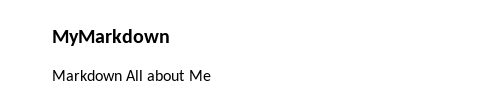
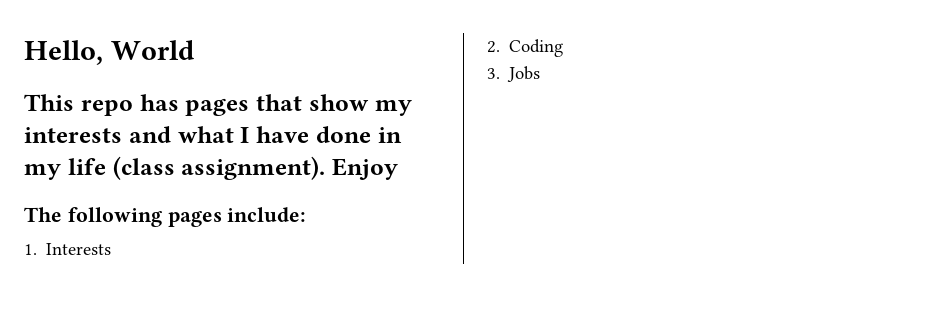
- MyMarkdown
- Markdown All about Me
+ Hello, World
+ This repo has pages that show my interests and what I have done in my life (class assignment). Enjoy
+ The following pages include:
+ 1. Interests
+ 2. Coding
+ 3. Jobs

